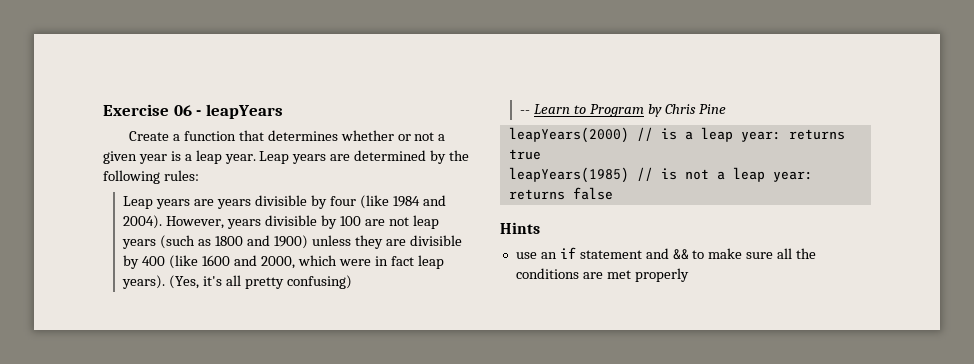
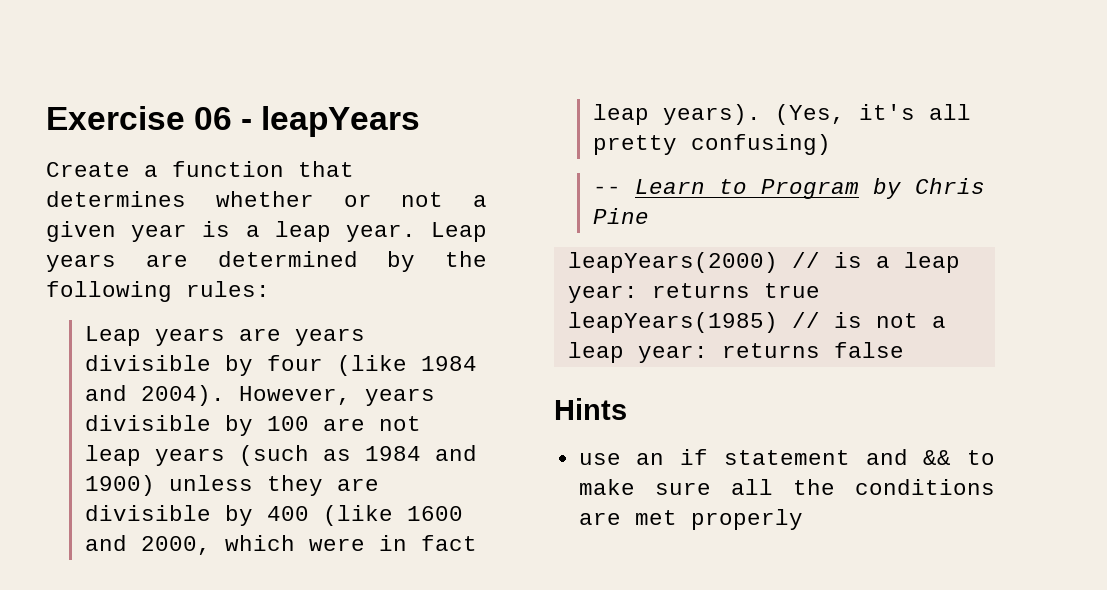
- However, years divisible by 100 are not leap years (such as 1800 and 1900) unless they are divisible by 400 (like 1600 and 2000, which were in fact leap years).
+ However, years divisible by 100 are not leap years (such as 1984 and 1900) unless they are divisible by 400 (like 1600 and 2000, which were in fact leap years).

